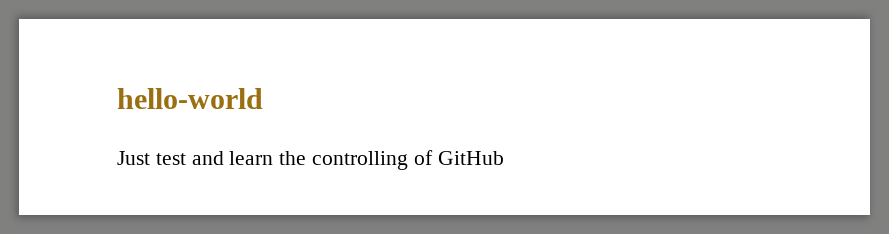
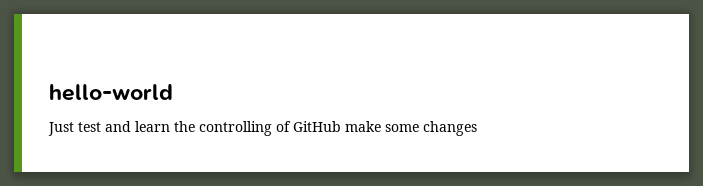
- Just test and learn the controlling of GitHub
+ Just test and learn the controlling of GitHub make some changes

